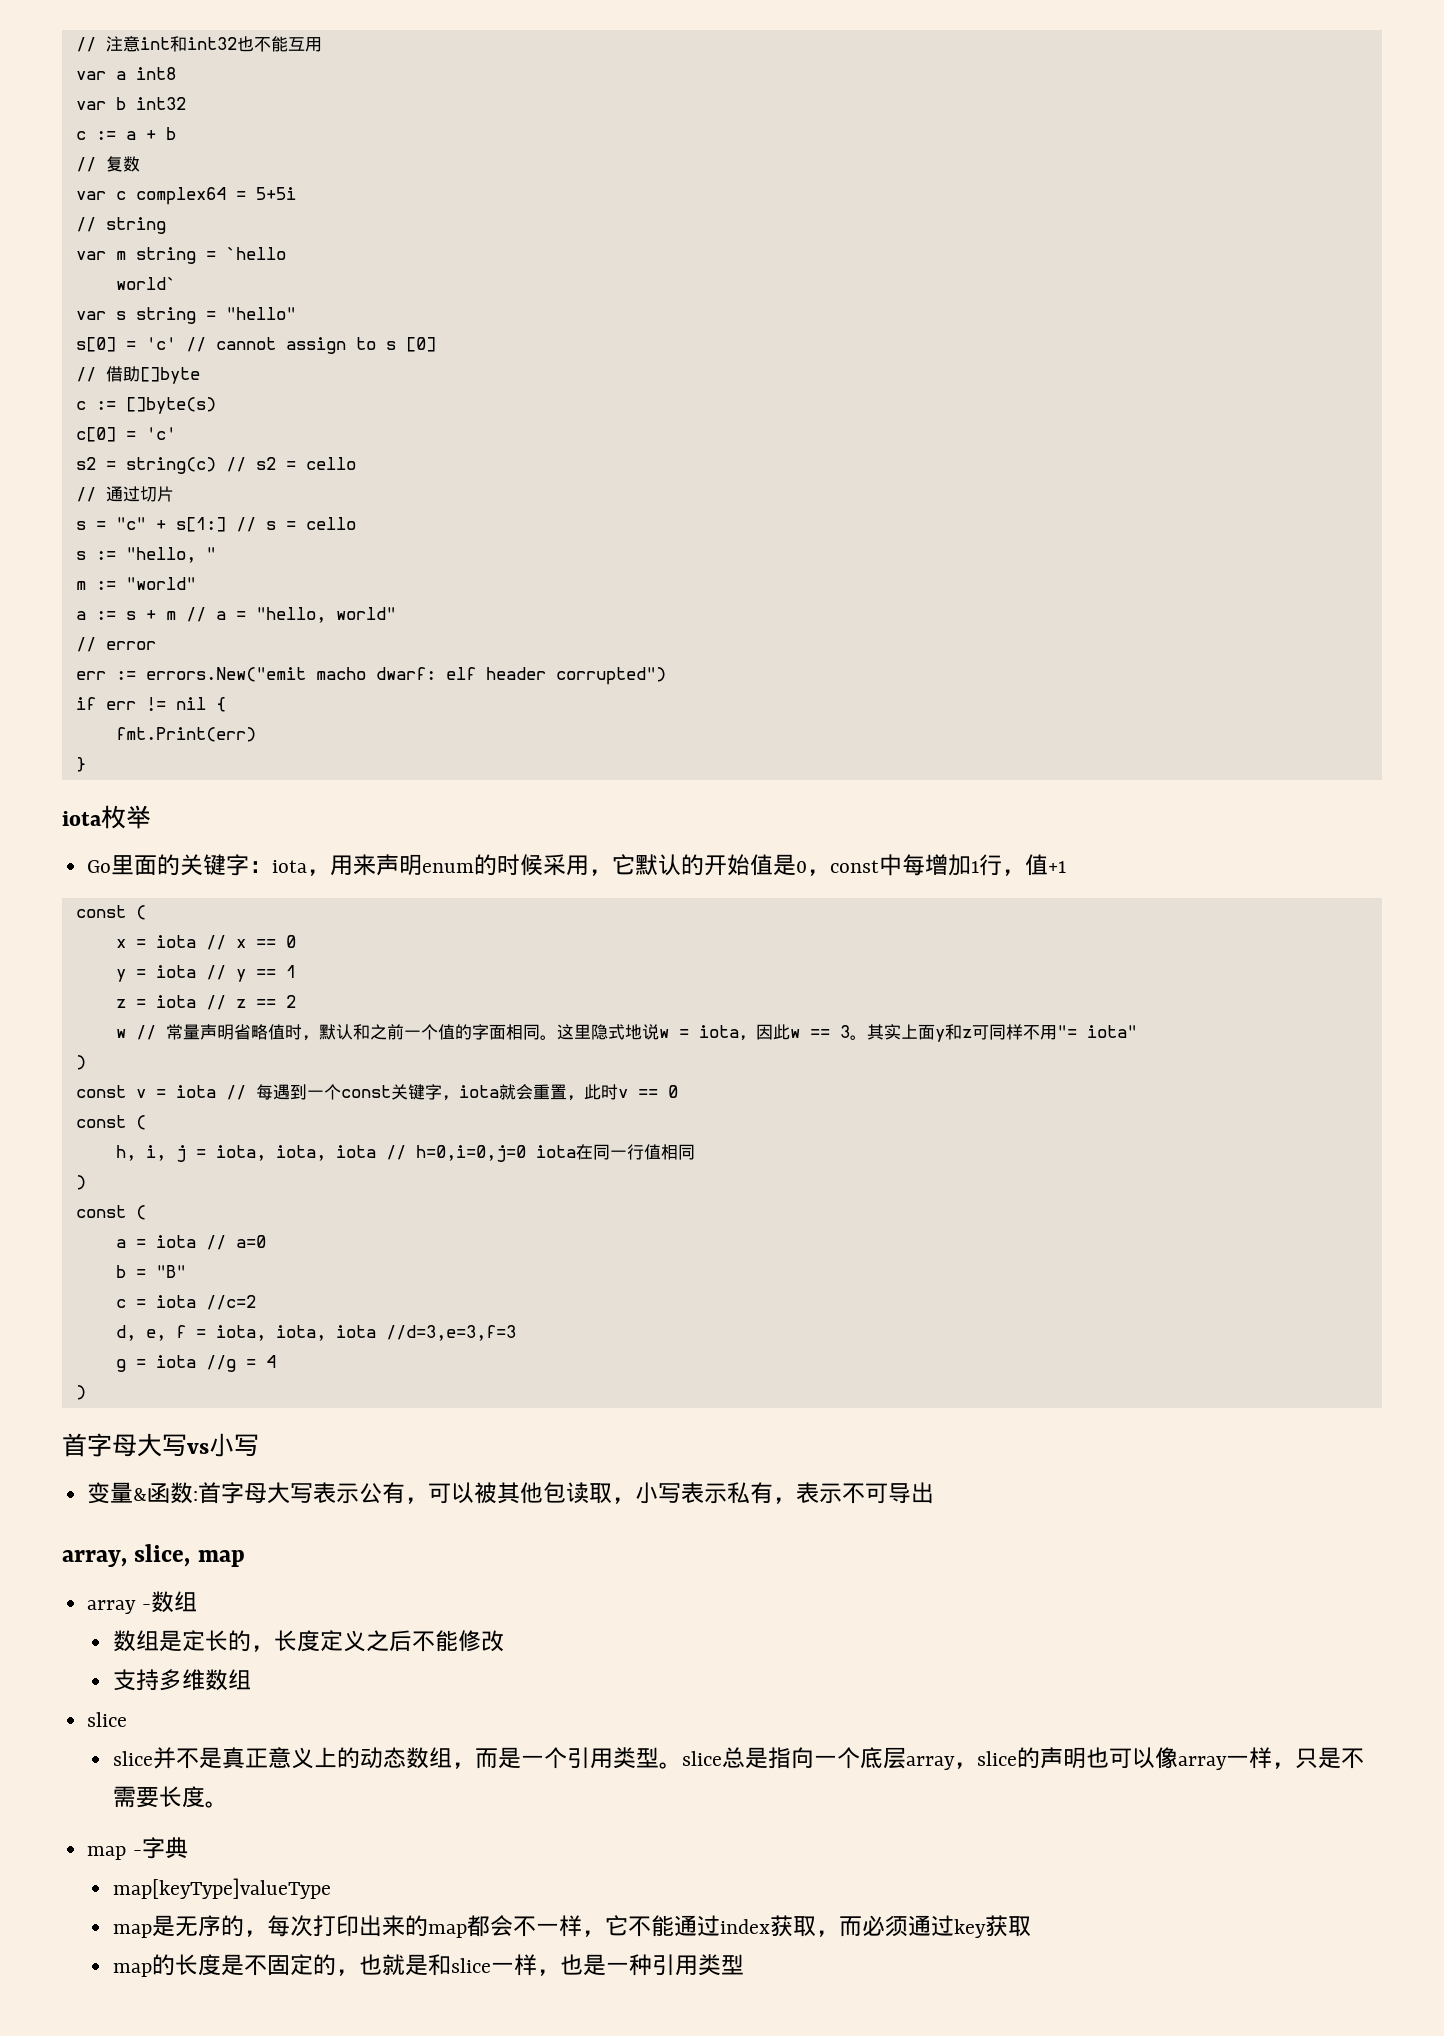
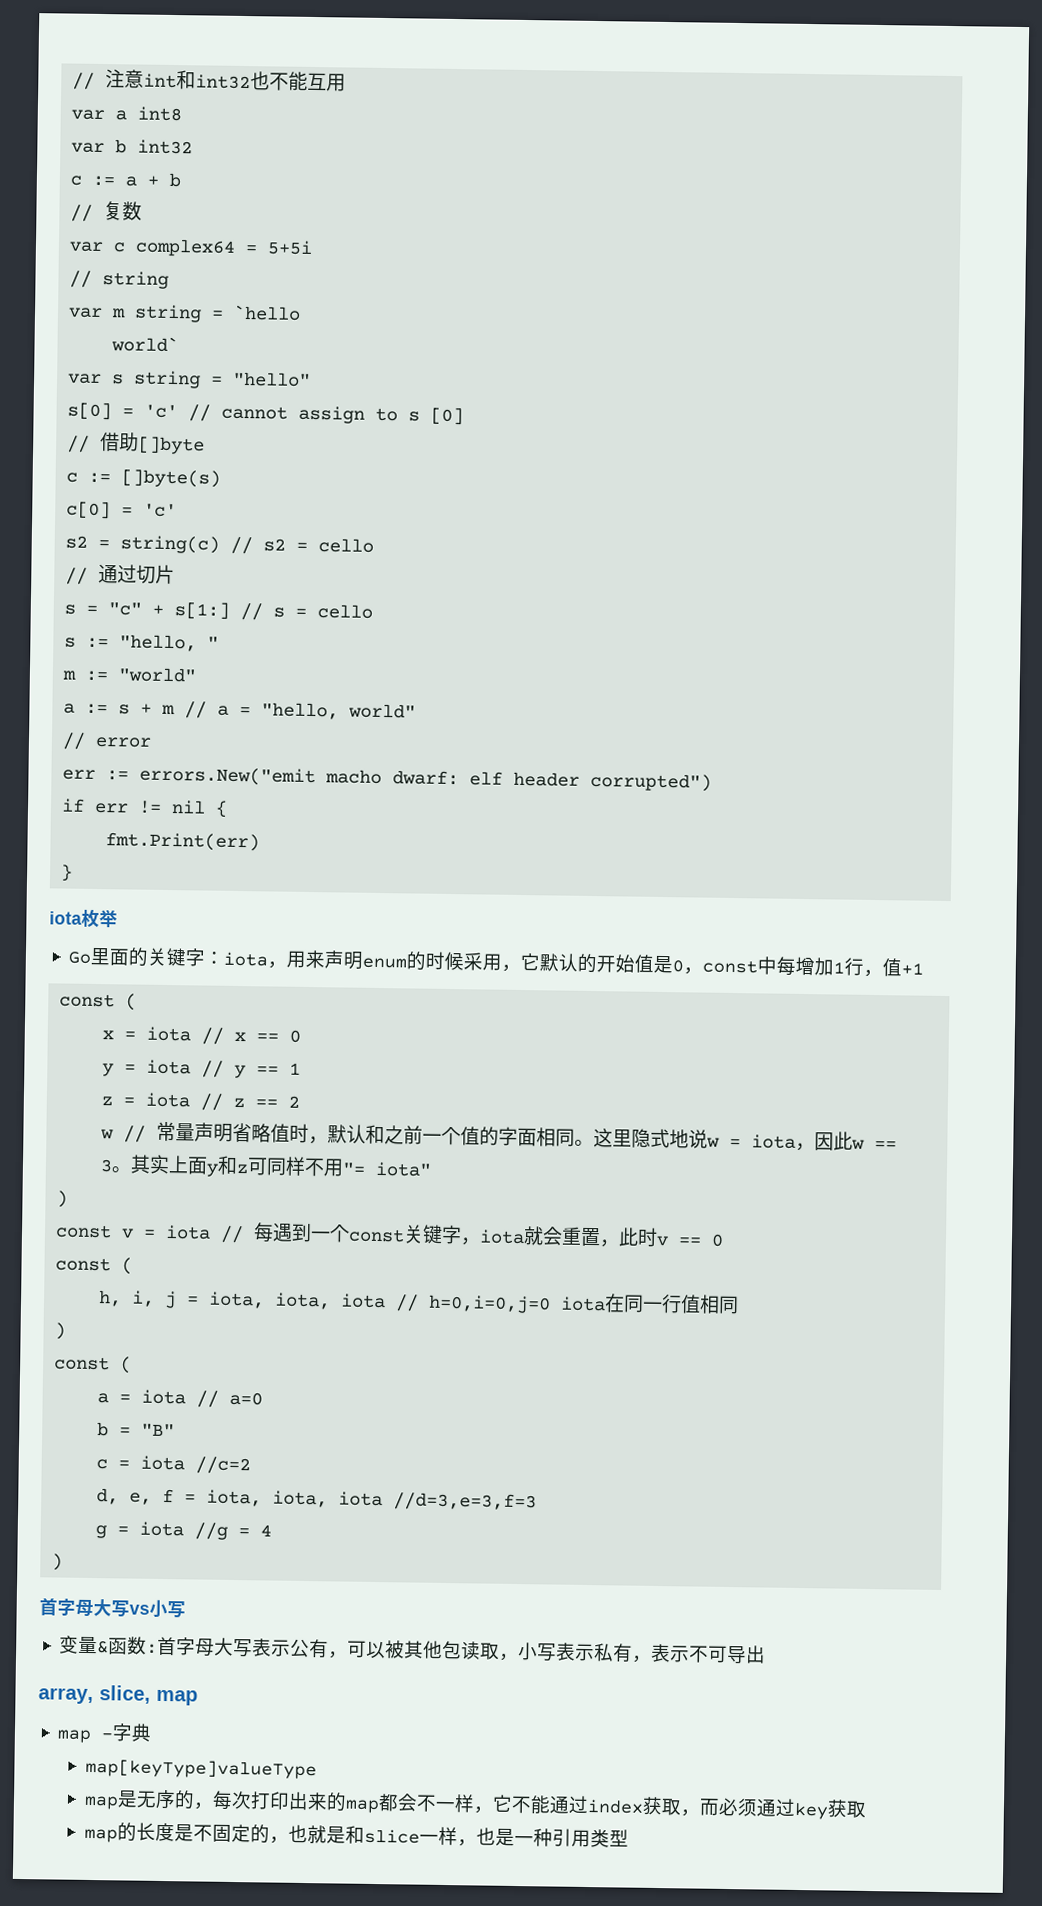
- array -数组
- 数组是定长的，长度定义之后不能修改
- 支持多维数组
- slice
- slice并不是真正意义上的动态数组，而是一个引用类型。slice总是指向一个底层array，slice的声明也可以像array一样，只是不需要长度。

